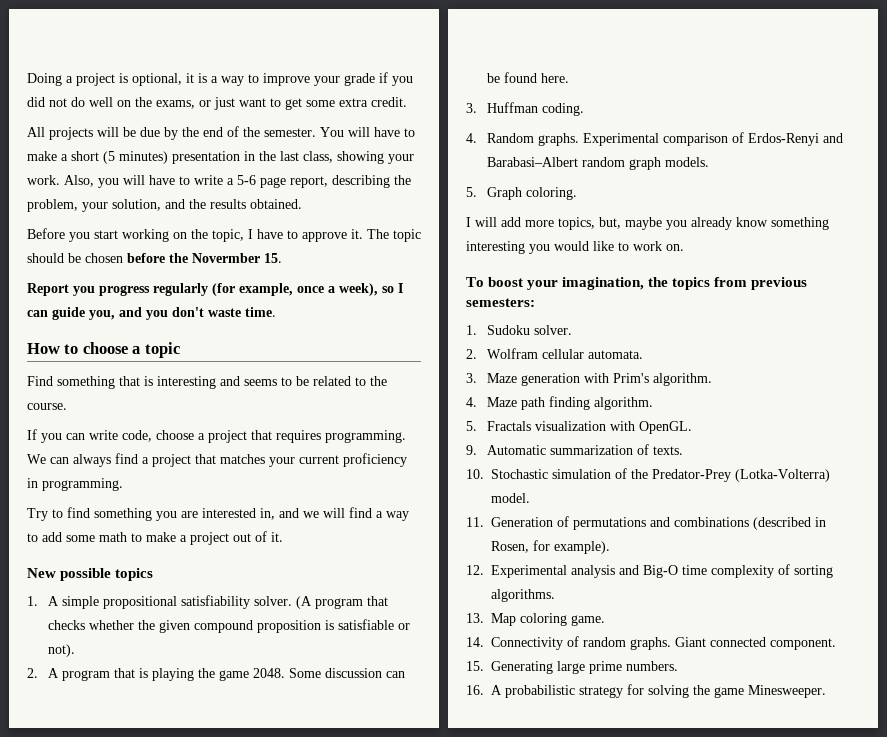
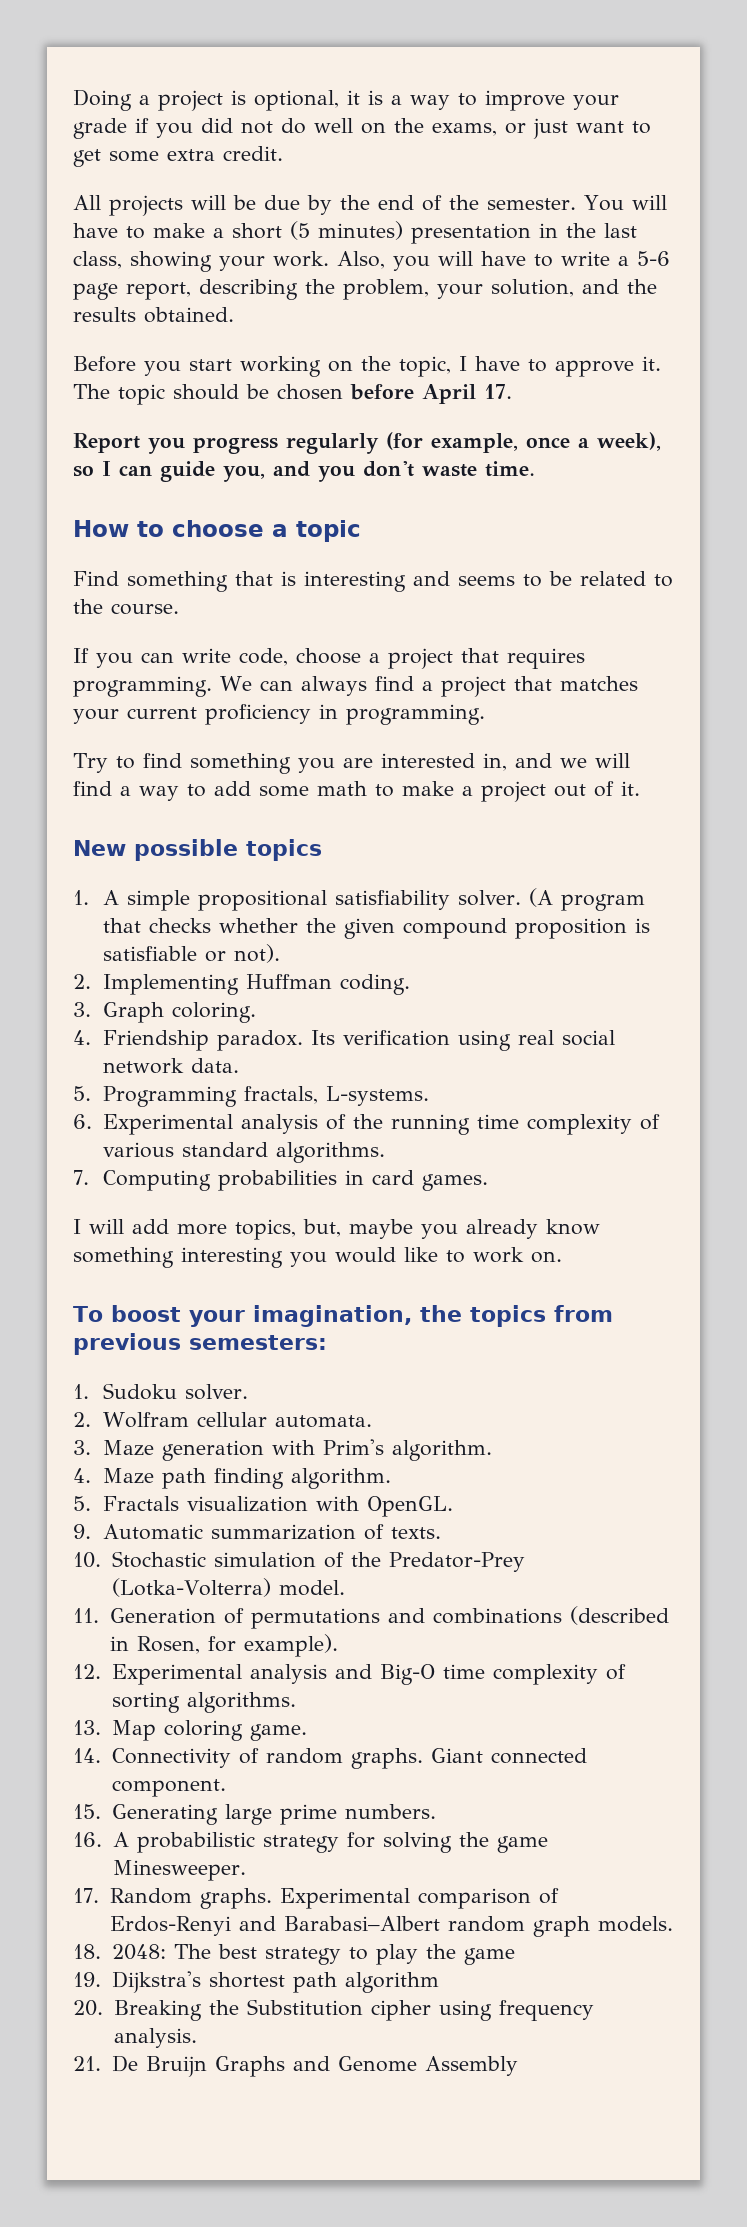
- The topic should be chosen before the Novermber 15.
+ The topic should be chosen before April 17.
- 2. A program that is playing the game 2048. Some discussion can be found here.
- 3. Huffman coding.
- 4. Random graphs. Experimental comparison of Erdos-Renyi and Barabasi–Albert random graph models.
- 5. Graph coloring.
+ 2. Implementing Huffman coding.
+ 3. Graph coloring.
+ 4. Friendship paradox. Its verification using real social network data.
+ 5. Programming fractals, L-systems.
+ 6. Experimental analysis of the running time complexity of various standard algorithms.
+ 7. Computing probabilities in card games.
+ 17. Random graphs. Experimental comparison of Erdos-Renyi and Barabasi–Albert random graph models.
+ 18. 2048: The best strategy to play the game
+ 19. Dijkstra's shortest path algorithm
+ 20. Breaking the Substitution cipher using frequency analysis.
+ 21. De Bruijn Graphs and Genome Assembly

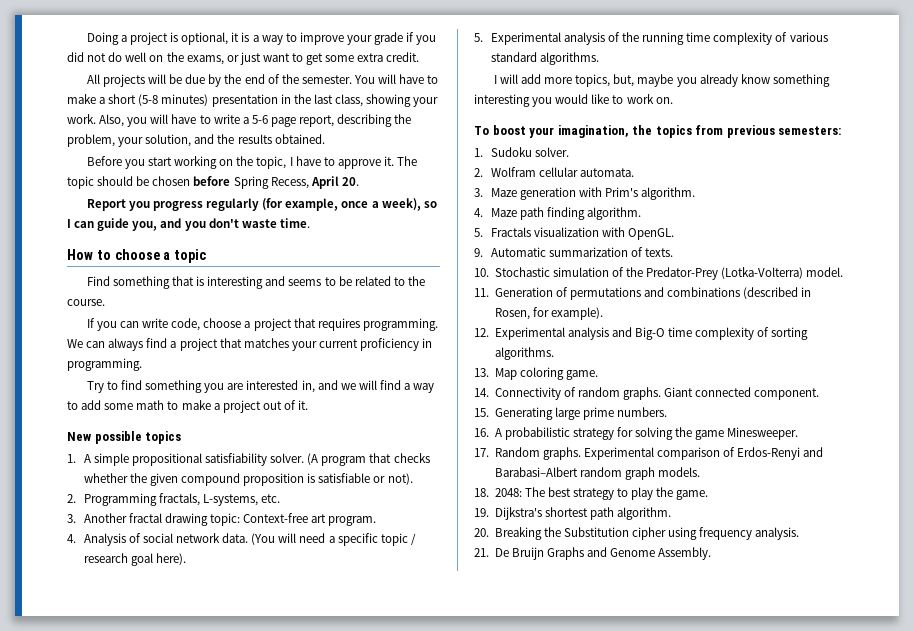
- You will have to make a short (5 minutes) presentation in the last class, showing your work.
+ You will have to make a short (5-8 minutes) presentation in the last class, showing your work.
- The topic should be chosen before April 17.
+ The topic should be chosen before Spring Recess, April 20.
- 2. Implementing Huffman coding.
- 3. Graph coloring.
- 4. Friendship paradox. Its verification using real social network data.
- 5. Programming fractals, L-systems.
- 6. Experimental analysis of the running time complexity of various standard algorithms.
+ 2. Programming fractals, L-systems, etc.
+ 3. Another fractal drawing topic: Context-free art program.
+ 4. Analysis of social network data. (You will need a specific topic / research goal here).
+ 5. Experimental analysis of the running time complexity of various standard algorithms.
- 7. Computing probabilities in card games.
- 18. 2048: The best strategy to play the game
+ 18. 2048: The best strategy to play the game.
- 19. Dijkstra's shortest path algorithm
+ 19. Dijkstra's shortest path algorithm.
- 21. De Bruijn Graphs and Genome Assembly
+ 21. De Bruijn Graphs and Genome Assembly.

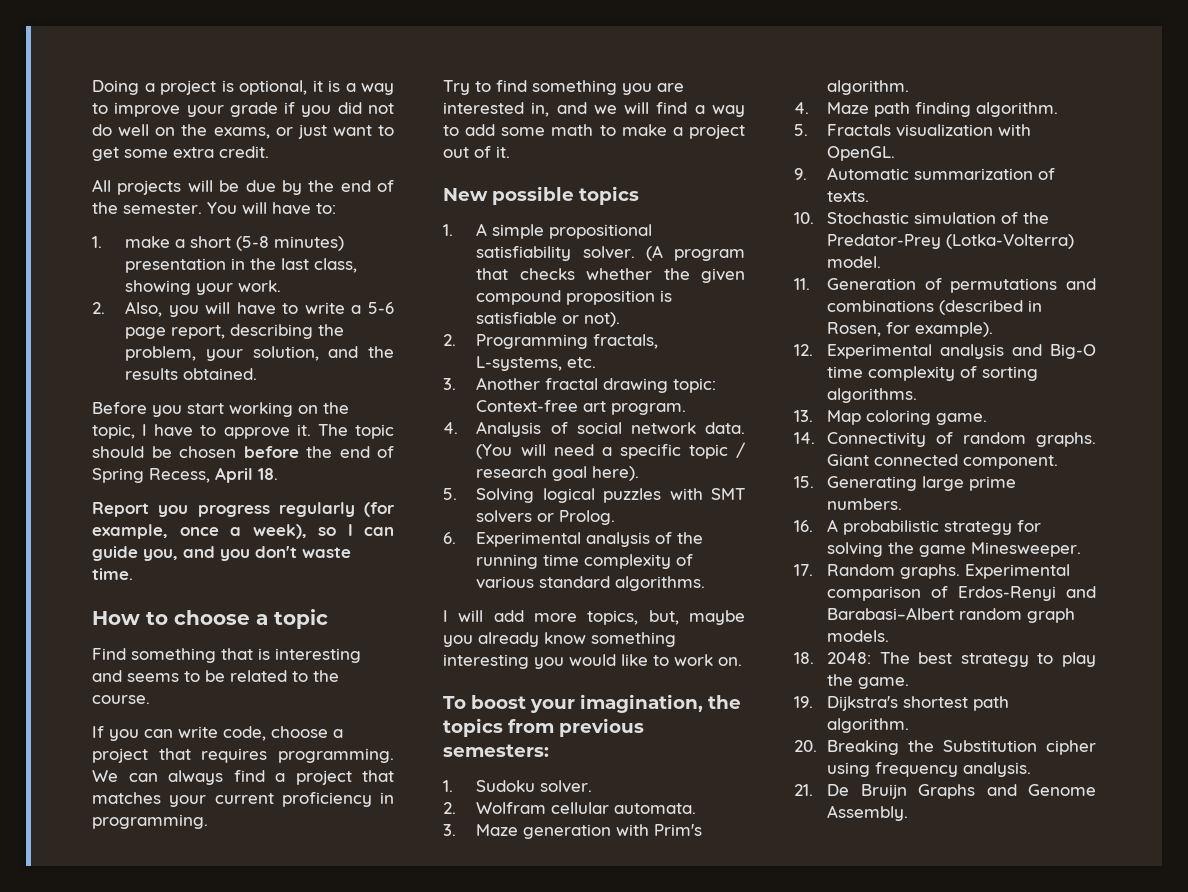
- You will have to make a short (5-8 minutes) presentation in the last class, showing your work. Also, you will have to write a 5-6 page report, describing the problem, your solution, and the results obtained.
+ You will have to:
+ 1. make a short (5-8 minutes) presentation in the last class, showing your work.
+ 2. Also, you will have to write a 5-6 page report, describing the problem, your solution, and the results obtained.
- The topic should be chosen before Spring Recess, April 20.
+ The topic should be chosen before the end of Spring Recess, April 18.
- 5. Experimental analysis of the running time complexity of various standard algorithms.
+ 5. Solving logical puzzles with SMT solvers or Prolog.
+ 6. Experimental analysis of the running time complexity of various standard algorithms.

